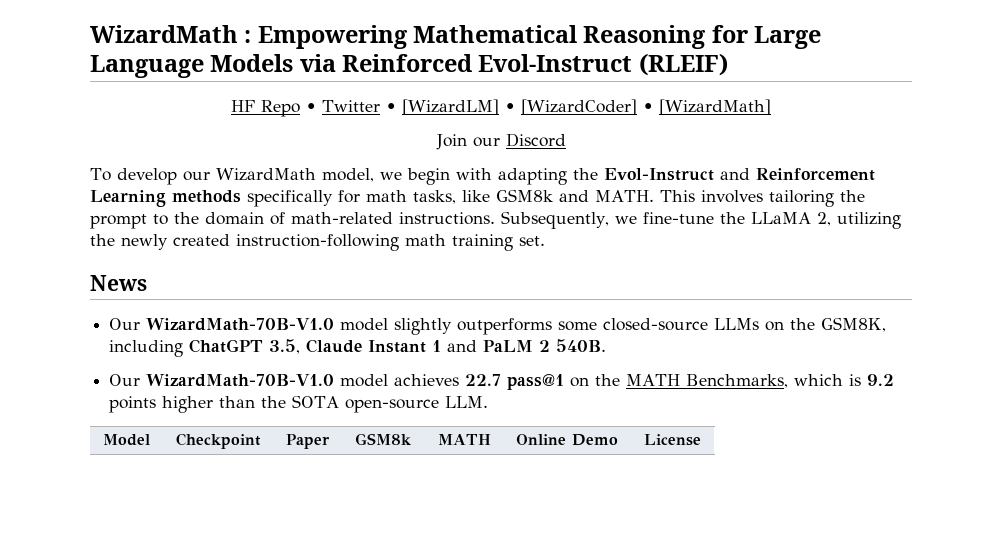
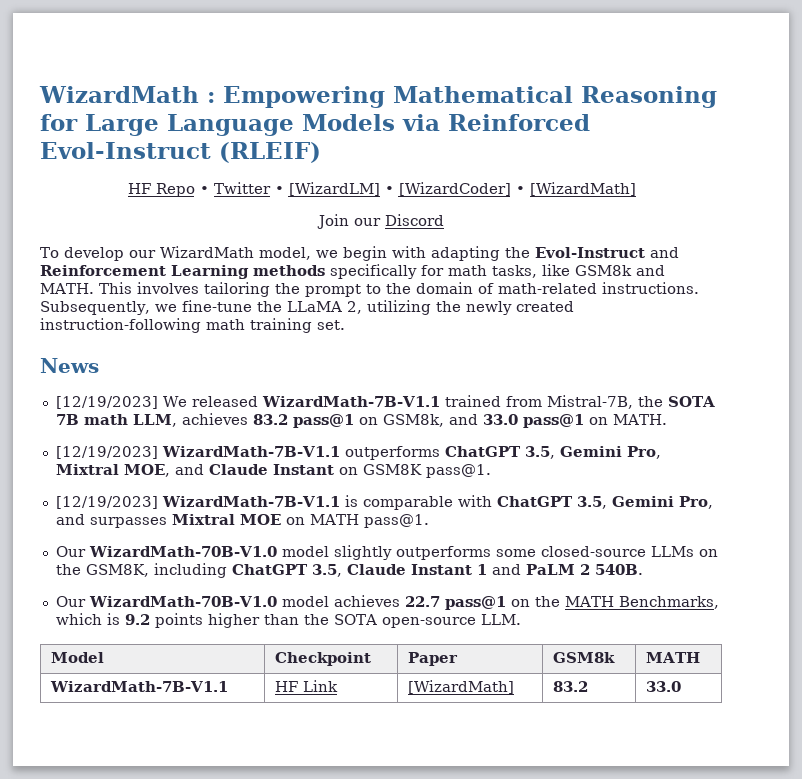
+ [12/19/2023] We released WizardMath-7B-V1.1 trained from Mistral-7B, the SOTA 7B math LLM, achieves 83.2 pass@1 on GSM8k, and 33.0 pass@1 on MATH.
+ [12/19/2023] WizardMath-7B-V1.1 outperforms ChatGPT 3.5, Gemini Pro, Mixtral MOE, and Claude Instant on GSM8K pass@1.
+ [12/19/2023] WizardMath-7B-V1.1 is comparable with ChatGPT 3.5, Gemini Pro, and surpasses Mixtral MOE on MATH pass@1.
- Model | Checkpoint | Paper | GSM8k | MATH | Online Demo | License
+ Model | Checkpoint | Paper | GSM8k | MATH
+ WizardMath-7B-V1.1 | HF Link | [WizardMath] | 83.2 | 33.0

